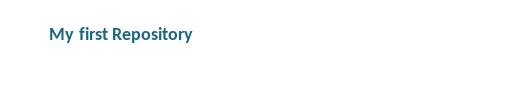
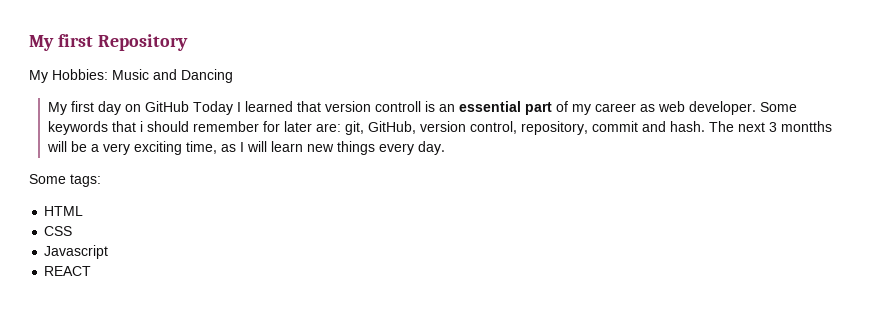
+ My Hobbies: Music and Dancing
+ My first day on GitHub Today I learned that version controll is an essential part of my career as web developer. Some keywords that i should remember for later are: git, GitHub, version control, repository, commit and hash. The next 3 montths will be a very exciting time, as I will learn new things every day.
+ Some tags:
+ HTML
+ CSS
+ Javascript
+ REACT

